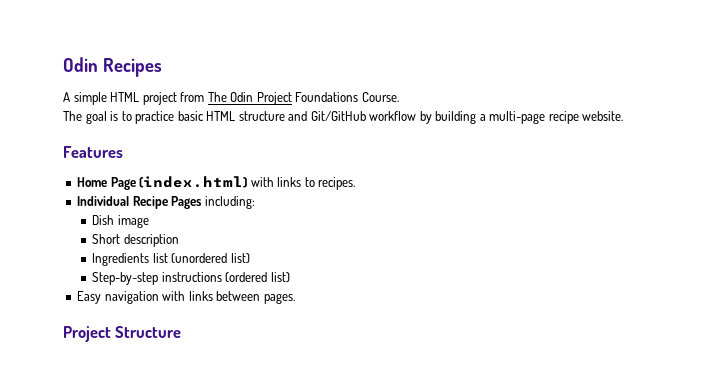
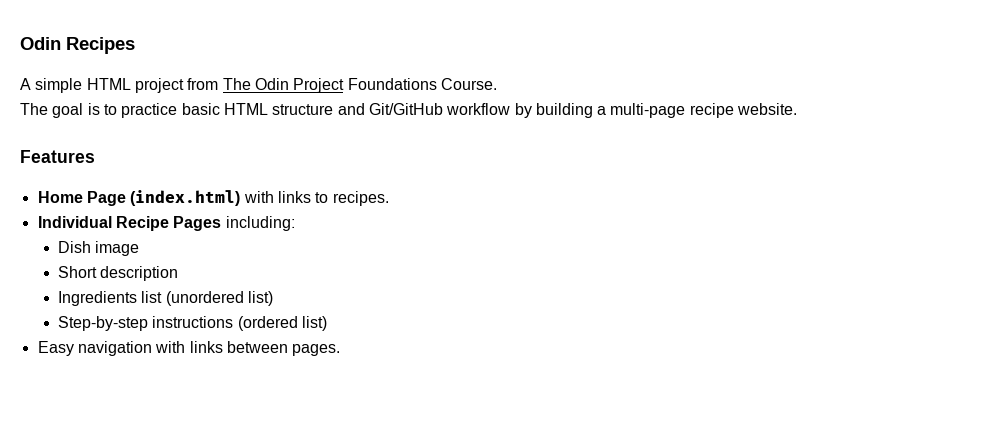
- Project Structure

